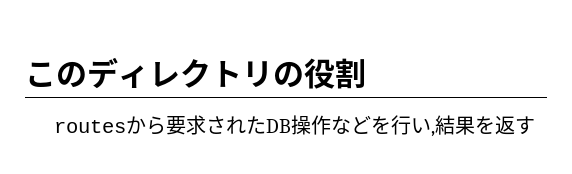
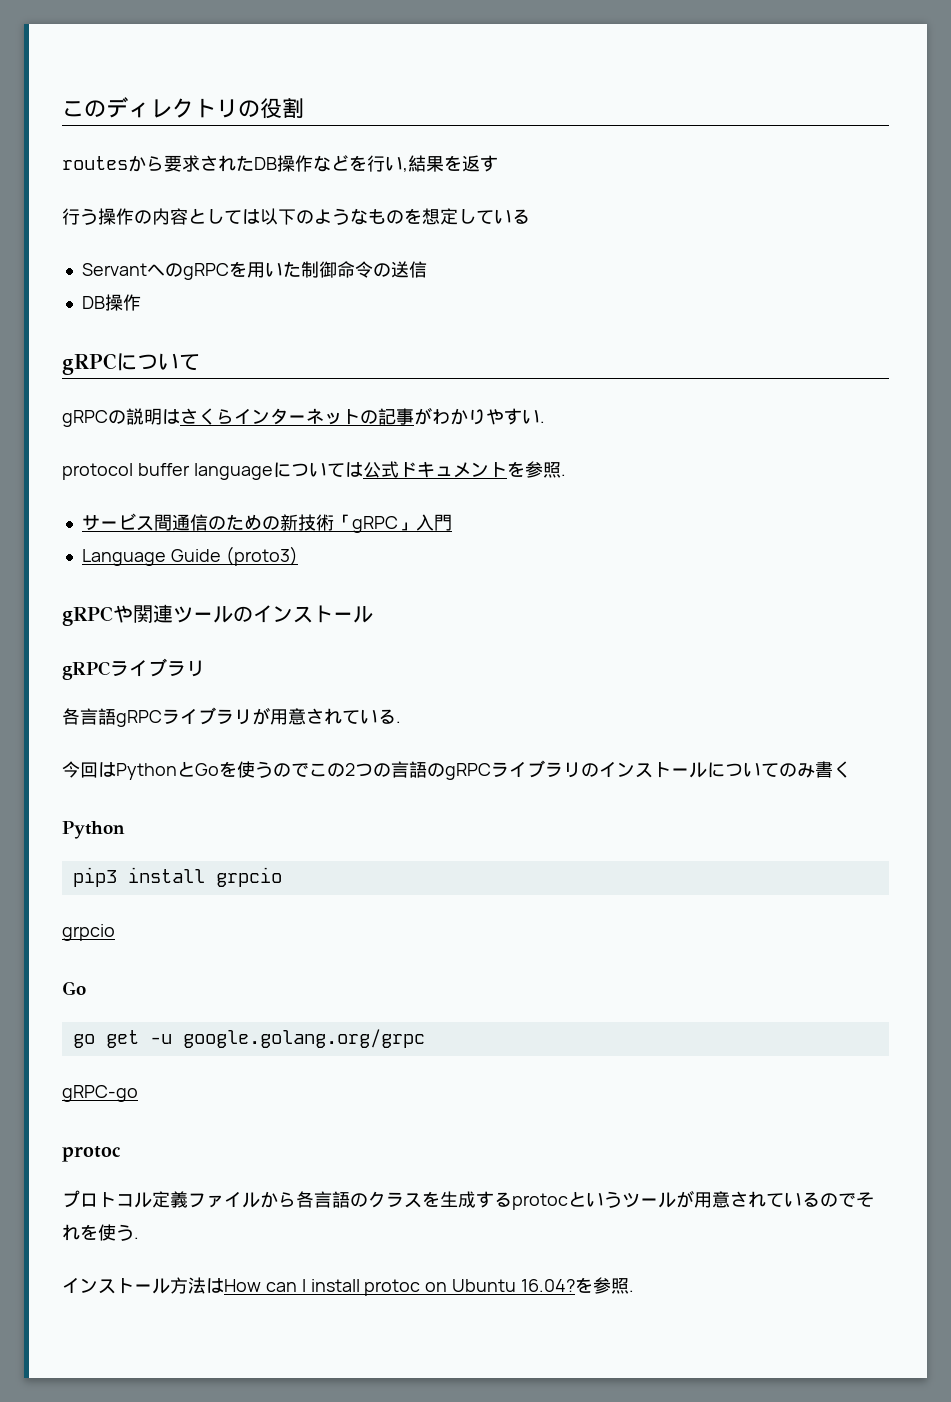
+ 行う操作の内容としては以下のようなものを想定している
+ ServantへのgRPCを用いた制御命令の送信
+ DB操作
+ gRPCについて
+ gRPCの説明はさくらインターネットの記事がわかりやすい.
+ protocol buffer languageについては公式ドキュメントを参照.
+ サービス間通信のための新技術「gRPC」入門
+ Language Guide (proto3)
+ gRPCや関連ツールのインストール
+ gRPCライブラリ
+ 各言語gRPCライブラリが用意されている.
+ 今回はPythonとGoを使うのでこの2つの言語のgRPCライブラリのインストールについてのみ書く
+ Python
+ pip3 install grpcio
+ grpcio
+ Go
+ go get -u google.golang.org/grpc
+ gRPC-go
+ protoc
+ プロトコル定義ファイルから各言語のクラスを生成するprotocというツールが用意されているのでそれを使う.
+ インストール方法はHow can I install protoc on Ubuntu 16.04?を参照.

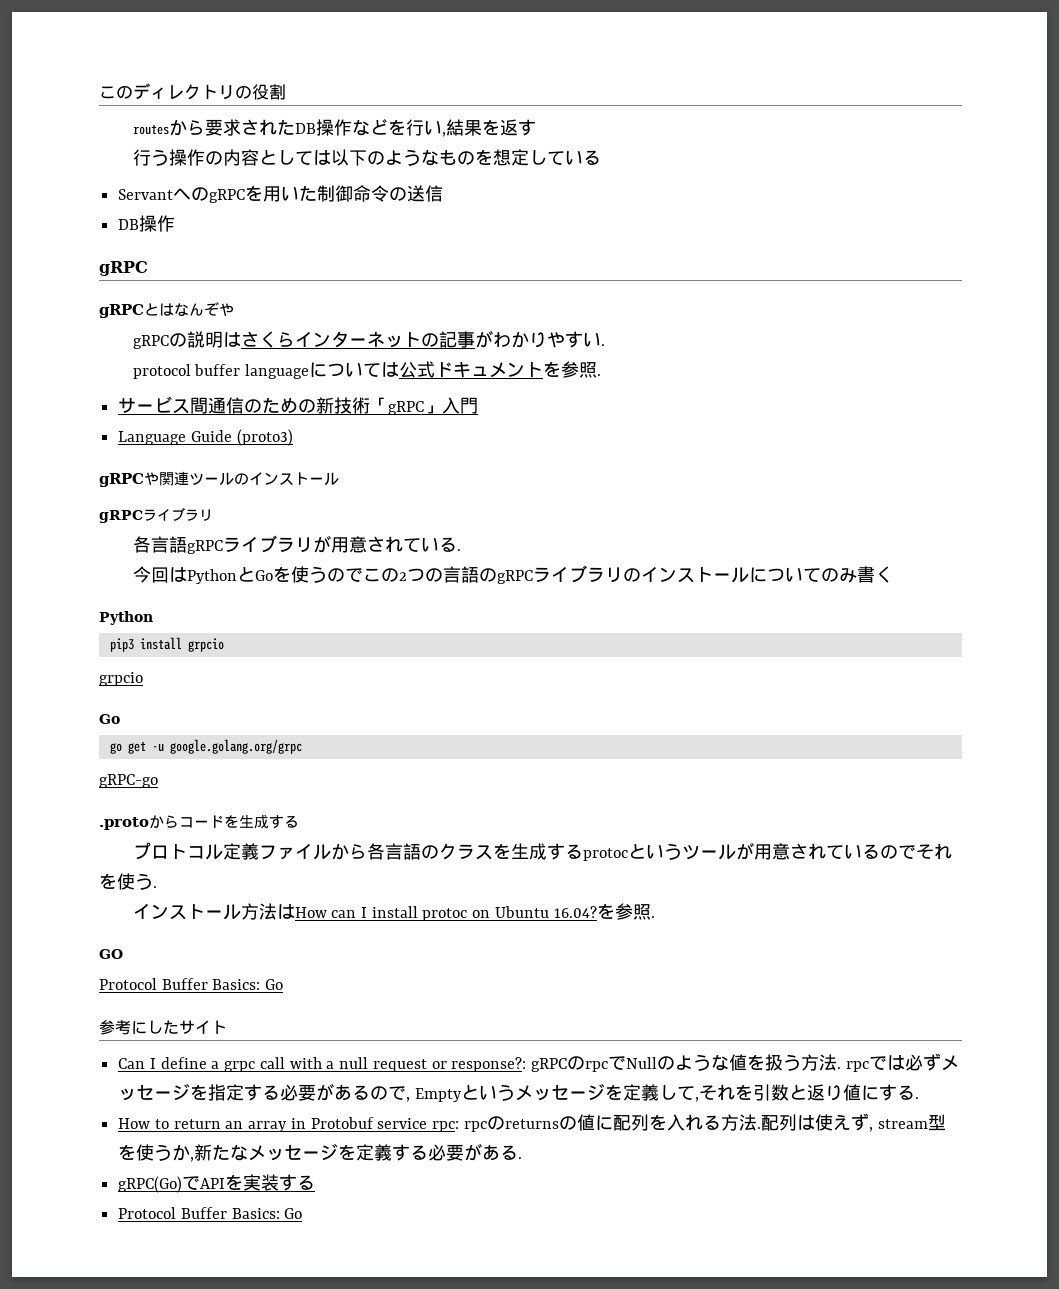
  ServantへのgRPCを用いた制御命令の送信
  DB操作
- gRPCについて
+ gRPC
+ gRPCとはなんぞや
  gRPC-go
- protoc
+ .protoからコードを生成する
+ GO
+ Protocol Buffer Basics: Go
+ 参考にしたサイト
+ Can I define a grpc call with a null request or response?: gRPCのrpcでNullのような値を扱う方法. rpcでは必ずメッセージを指定する必要があるので, Emptyというメッセージを定義して,それを引数と返り値にする.
+ How to return an array in Protobuf service rpc: rpcのreturnsの値に配列を入れる方法.配列は使えず, stream型を使うか,新たなメッセージを定義する必要がある.
+ gRPC(Go)でAPIを実装する
+ Protocol Buffer Basics: Go

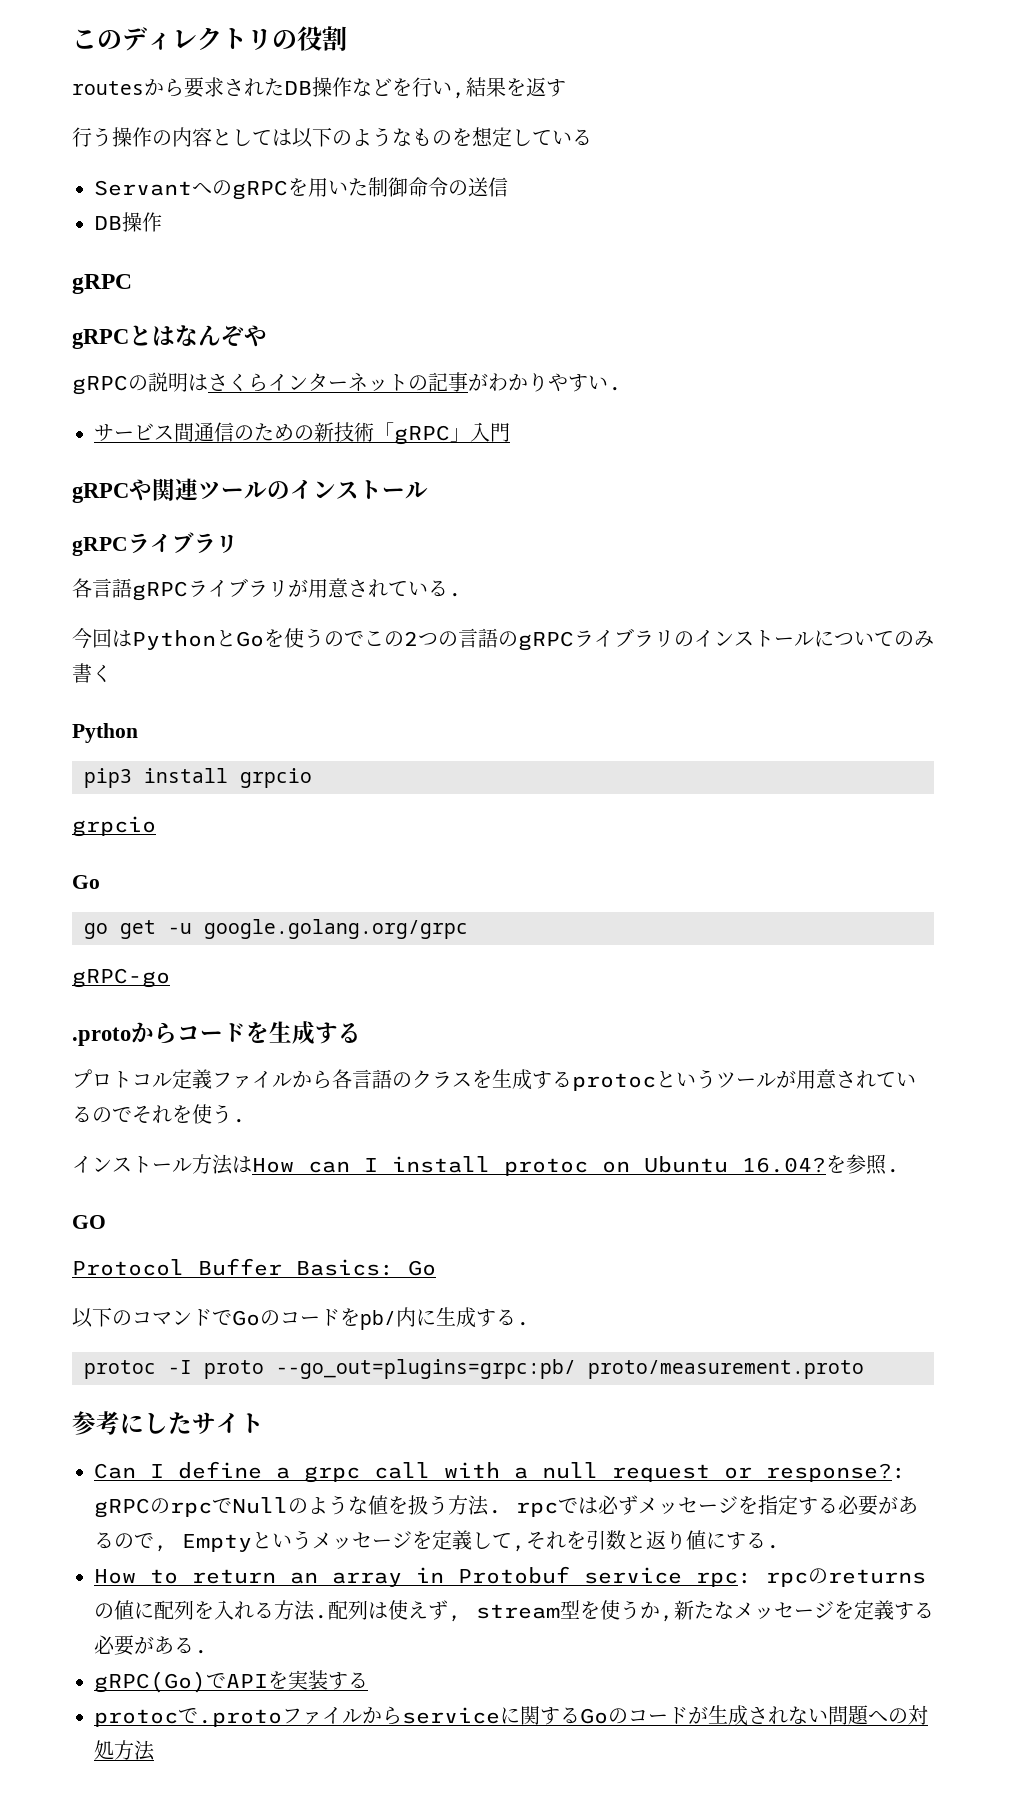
- protocol buffer languageについては公式ドキュメントを参照.
- Language Guide (proto3)
+ 以下のコマンドでGoのコードをpb/内に生成する.
+ protoc -I proto --go_out=plugins=grpc:pb/ proto/measurement.proto
  gRPC(Go)でAPIを実装する
- Protocol Buffer Basics: Go
+ protocで.protoファイルからserviceに関するGoのコードが生成されない問題への対処方法

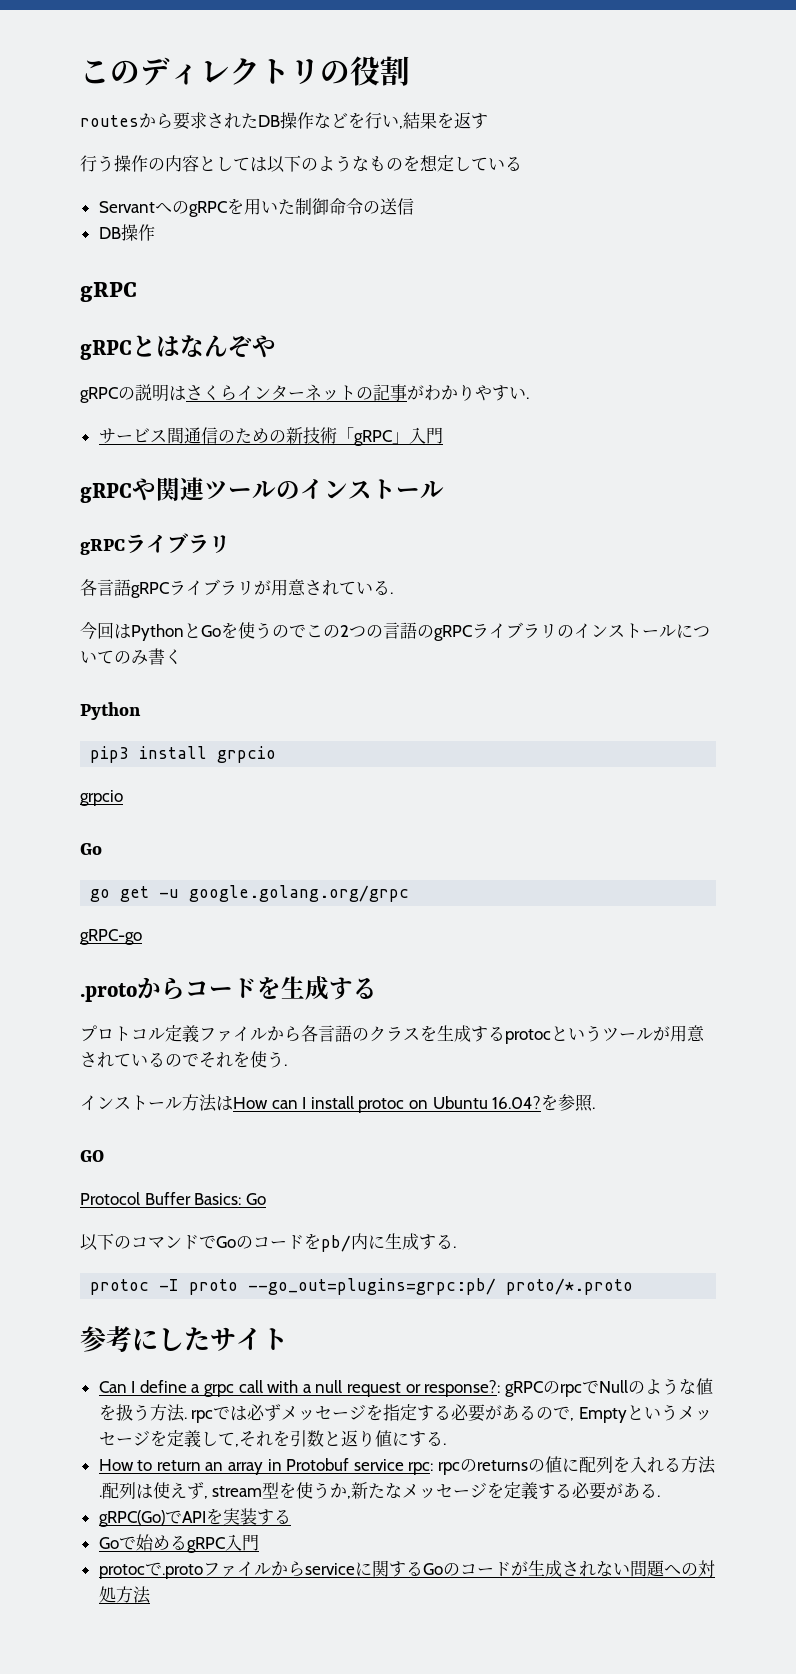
- protoc -I proto --go_out=plugins=grpc:pb/ proto/measurement.proto
+ protoc -I proto --go_out=plugins=grpc:pb/ proto/*.proto
+ Goで始めるgRPC入門

